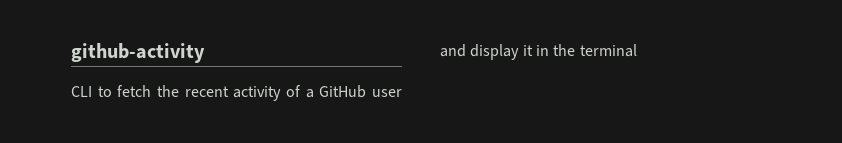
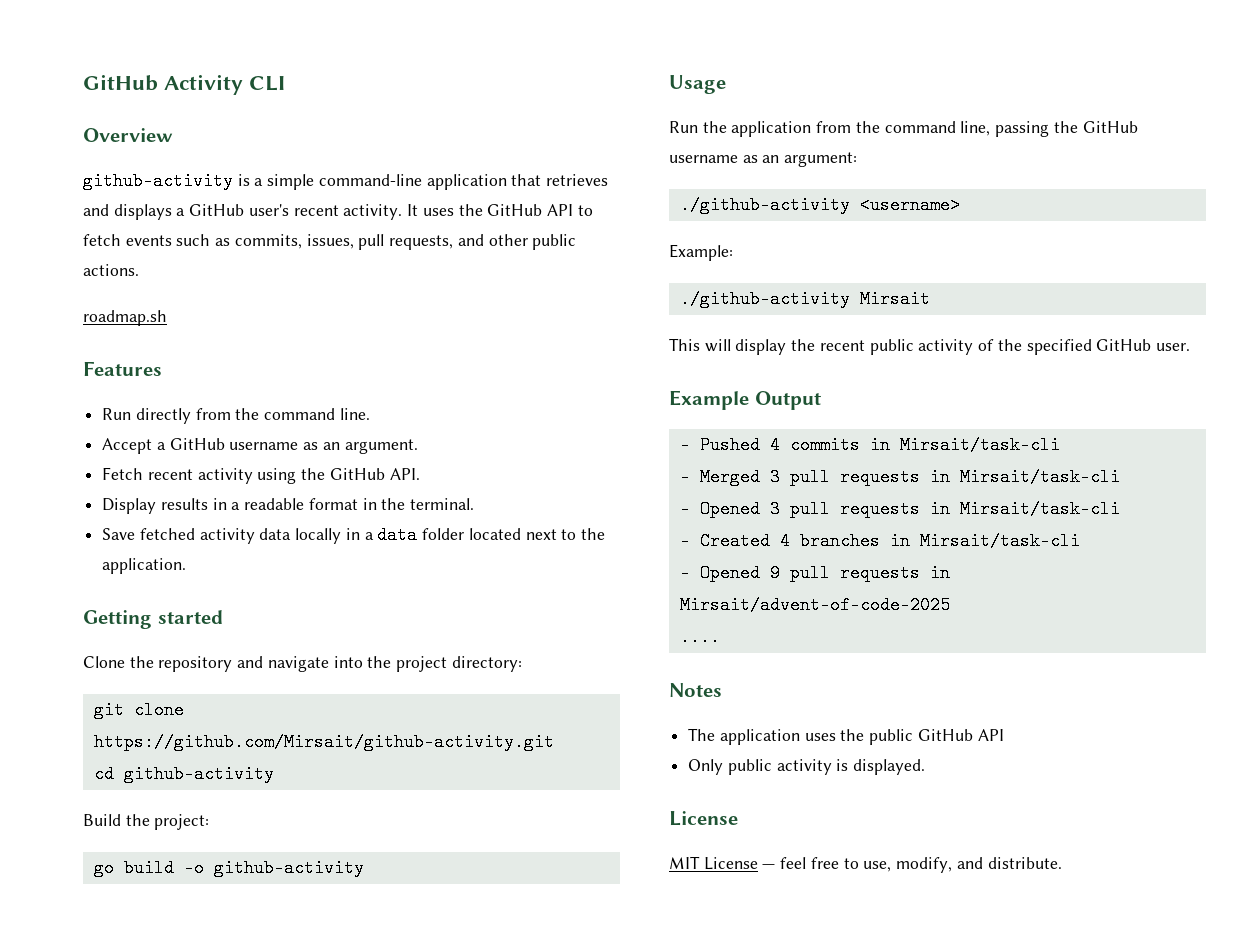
- github-activity
- CLI to fetch the recent activity of a GitHub user and display it in the terminal
+ GitHub Activity CLI
+ Overview
+ github-activity is a simple command-line application that retrieves and displays a GitHub user's recent activity. It uses the GitHub API to fetch events such as commits, issues, pull requests, and other public actions.
+ roadmap.sh
+ Features
+ Run directly from the command line.
+ Accept a GitHub username as an argument.
+ Fetch recent activity using the GitHub API.
+ Display results in a readable format in the terminal.
+ Save fetched activity data locally in a data folder located next to the application.
+ Getting started
+ Clone the repository and navigate into the project directory:
+ git clone https://github.com/Mirsait/github-activity.git
+ cd github-activity
+ Build the project:
+ go build -o github-activity
+ Usage
+ Run the application from the command line, passing the GitHub username as an argument:
+ ./github-activity <username>
+ Example:
+ ./github-activity Mirsait
+ This will display the recent public activity of the specified GitHub user.
+ Example Output
+ - Pushed 4 commits in Mirsait/task-cli
+ - Merged 3 pull requests in Mirsait/task-cli
+ - Opened 3 pull requests in Mirsait/task-cli
+ - Created 4 branches in Mirsait/task-cli
+ - Opened 9 pull requests in Mirsait/advent-of-code-2025
+ ....
+ Notes
+ The application uses the public GitHub API
+ Only public activity is displayed.
+ License
+ MIT License — feel free to use, modify, and distribute.

